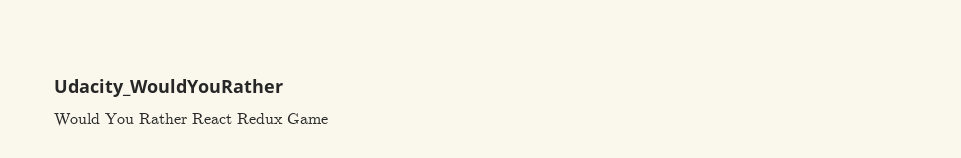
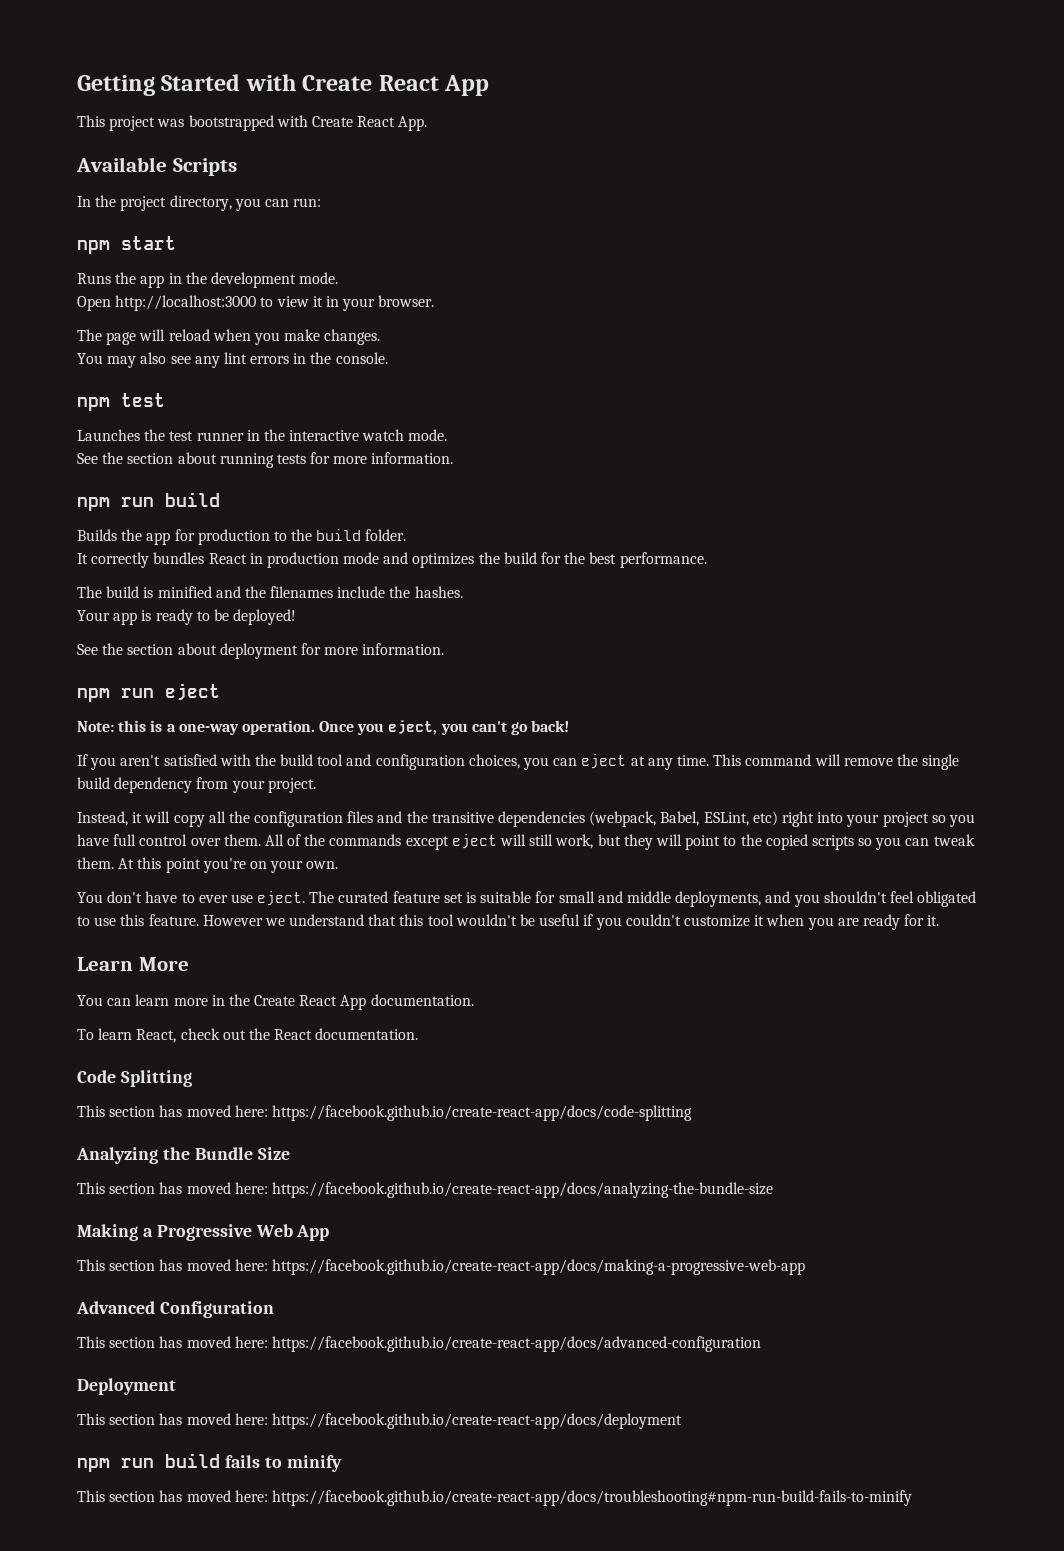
- Udacity_WouldYouRather
- Would You Rather React Redux Game
+ Getting Started with Create React App
+ This project was bootstrapped with Create React App.
+ Available Scripts
+ In the project directory, you can run:
+ npm start
+ Runs the app in the development mode.
+ Open http://localhost:3000 to view it in your browser.
+ The page will reload when you make changes.
+ You may also see any lint errors in the console.
+ npm test
+ Launches the test runner in the interactive watch mode.
+ See the section about running tests for more information.
+ npm run build
+ Builds the app for production to the build folder.
+ It correctly bundles React in production mode and optimizes the build for the best performance.
+ The build is minified and the filenames include the hashes.
+ Your app is ready to be deployed!
+ See the section about deployment for more information.
+ npm run eject
+ Note: this is a one-way operation. Once you eject, you can't go back!
+ If you aren't satisfied with the build tool and configuration choices, you can eject at any time. This command will remove the single build dependency from your project.
+ Instead, it will copy all the configuration files and the transitive dependencies (webpack, Babel, ESLint, etc) right into your project so you have full control over them. All of the commands except eject will still work, but they will point to the copied scripts so you can tweak them. At this point you're on your own.
+ You don't have to ever use eject. The curated feature set is suitable for small and middle deployments, and you shouldn't feel obligated to use this feature. However we understand that this tool wouldn't be useful if you couldn't customize it when you are ready for it.
+ Learn More
+ You can learn more in the Create React App documentation.
+ To learn React, check out the React documentation.
+ Code Splitting
+ This section has moved here: https://facebook.github.io/create-react-app/docs/code-splitting
+ Analyzing the Bundle Size
+ This section has moved here: https://facebook.github.io/create-react-app/docs/analyzing-the-bundle-size
+ Making a Progressive Web App
+ This section has moved here: https://facebook.github.io/create-react-app/docs/making-a-progressive-web-app
+ Advanced Configuration
+ This section has moved here: https://facebook.github.io/create-react-app/docs/advanced-configuration
+ Deployment
+ This section has moved here: https://facebook.github.io/create-react-app/docs/deployment
+ npm run build fails to minify
+ This section has moved here: https://facebook.github.io/create-react-app/docs/troubleshooting#npm-run-build-fails-to-minify

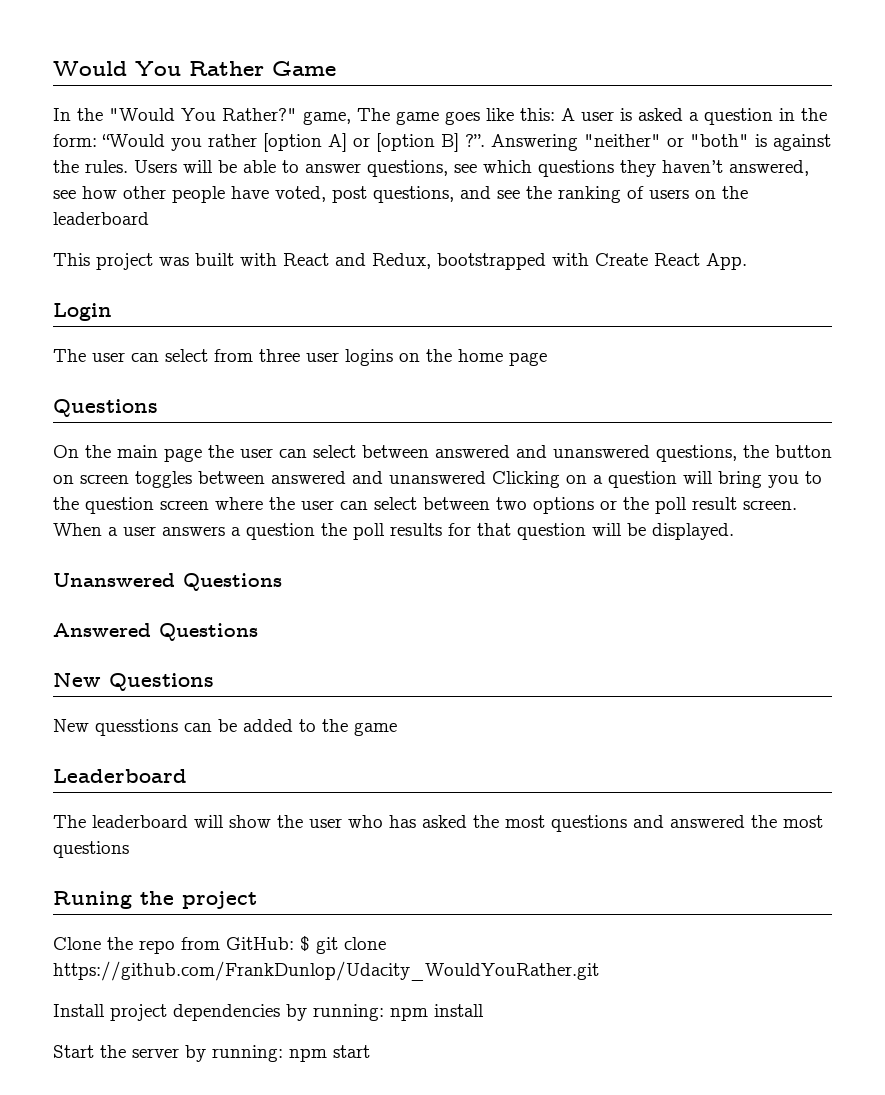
- Getting Started with Create React App
- This project was bootstrapped with Create React App.
+ Would You Rather Game
+ In the "Would You Rather?" game, The game goes like this: A user is asked a question in the form: “Would you rather [option A] or [option B] ?”. Answering "neither" or "both" is against the rules. Users will be able to answer questions, see which questions they haven’t answered, see how other people have voted, post questions, and see the ranking of users on the leaderboard
+ This project was built with React and Redux, bootstrapped with Create React App.
- Available Scripts
- In the project directory, you can run:
- npm start
- Runs the app in the development mode.
- Open http://localhost:3000 to view it in your browser.
- The page will reload when you make changes.
- You may also see any lint errors in the console.
- npm test
- Launches the test runner in the interactive watch mode.
- See the section about running tests for more information.
- npm run build
- Builds the app for production to the build folder.
- It correctly bundles React in production mode and optimizes the build for the best performance.
- The build is minified and the filenames include the hashes.
- Your app is ready to be deployed!
- See the section about deployment for more information.
- npm run eject
- Note: this is a one-way operation. Once you eject, you can't go back!
- If you aren't satisfied with the build tool and configuration choices, you can eject at any time. This command will remove the single build dependency from your project.
- Instead, it will copy all the configuration files and the transitive dependencies (webpack, Babel, ESLint, etc) right into your project so you have full control over them. All of the commands except eject will still work, but they will point to the copied scripts so you can tweak them. At this point you're on your own.
- You don't have to ever use eject. The curated feature set is suitable for small and middle deployments, and you shouldn't feel obligated to use this feature. However we understand that this tool wouldn't be useful if you couldn't customize it when you are ready for it.
- Learn More
- You can learn more in the Create React App documentation.
- To learn React, check out the React documentation.
- Code Splitting
- This section has moved here: https://facebook.github.io/create-react-app/docs/code-splitting
- Analyzing the Bundle Size
- This section has moved here: https://facebook.github.io/create-react-app/docs/analyzing-the-bundle-size
- Making a Progressive Web App
- This section has moved here: https://facebook.github.io/create-react-app/docs/making-a-progressive-web-app
- Advanced Configuration
- This section has moved here: https://facebook.github.io/create-react-app/docs/advanced-configuration
- Deployment
- This section has moved here: https://facebook.github.io/create-react-app/docs/deployment
- npm run build fails to minify
- This section has moved here: https://facebook.github.io/create-react-app/docs/troubleshooting#npm-run-build-fails-to-minify
+ Login
+ The user can select from three user logins on the home page
+ Questions
+ On the main page the user can select between answered and unanswered questions, the button on screen toggles between answered and unanswered Clicking on a question will bring you to the question screen where the user can select between two options or the poll result screen. When a user answers a question the poll results for that question will be displayed.
+ Unanswered Questions
+ Answered Questions
+ New Questions
+ New quesstions can be added to the game
+ Leaderboard
+ The leaderboard will show the user who has asked the most questions and answered the most questions
+ Runing the project
+ Clone the repo from GitHub: $ git clone https://github.com/FrankDunlop/Udacity_WouldYouRather.git
+ Install project dependencies by running: npm install
+ Start the server by running: npm start

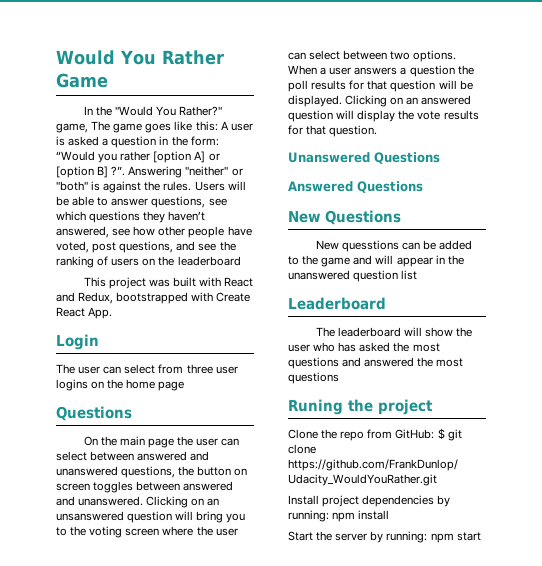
- On the main page the user can select between answered and unanswered questions, the button on screen toggles between answered and unanswered Clicking on a question will bring you to the question screen where the user can select between two options or the poll result screen.
+ On the main page the user can select between answered and unanswered questions, the button on screen toggles between answered and unanswered. Clicking on an unsanswered question will bring you to the voting screen where the user can select between two options.
+ Clicking on an answered question will display the vote results for that question.
- New quesstions can be added to the game
+ New quesstions can be added to the game and will appear in the unanswered question list

